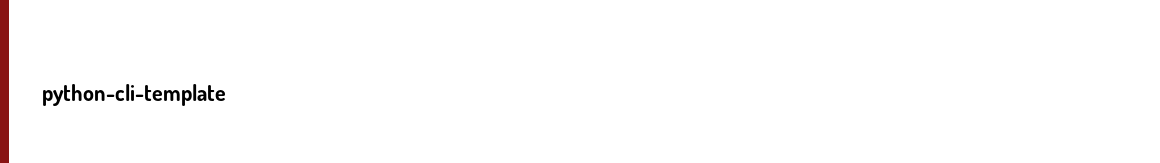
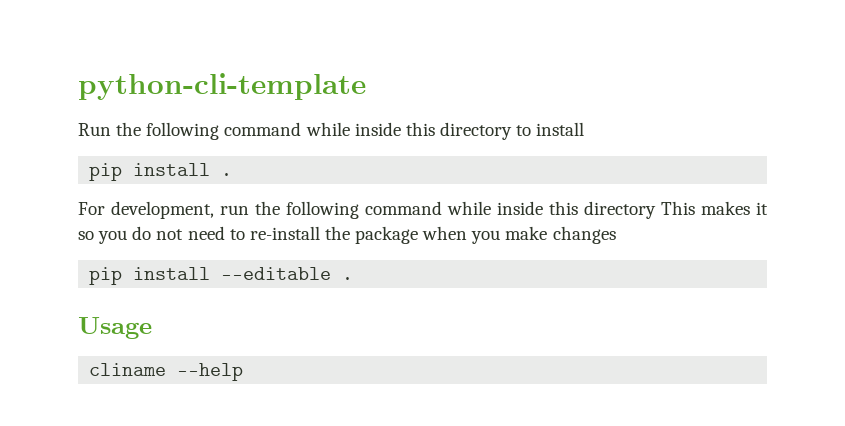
+ Run the following command while inside this directory to install
+ pip install .
+ For development, run the following command while inside this directory This makes it so you do not need to re-install the package when you make changes
+ pip install --editable .
+ Usage
+ cliname --help

